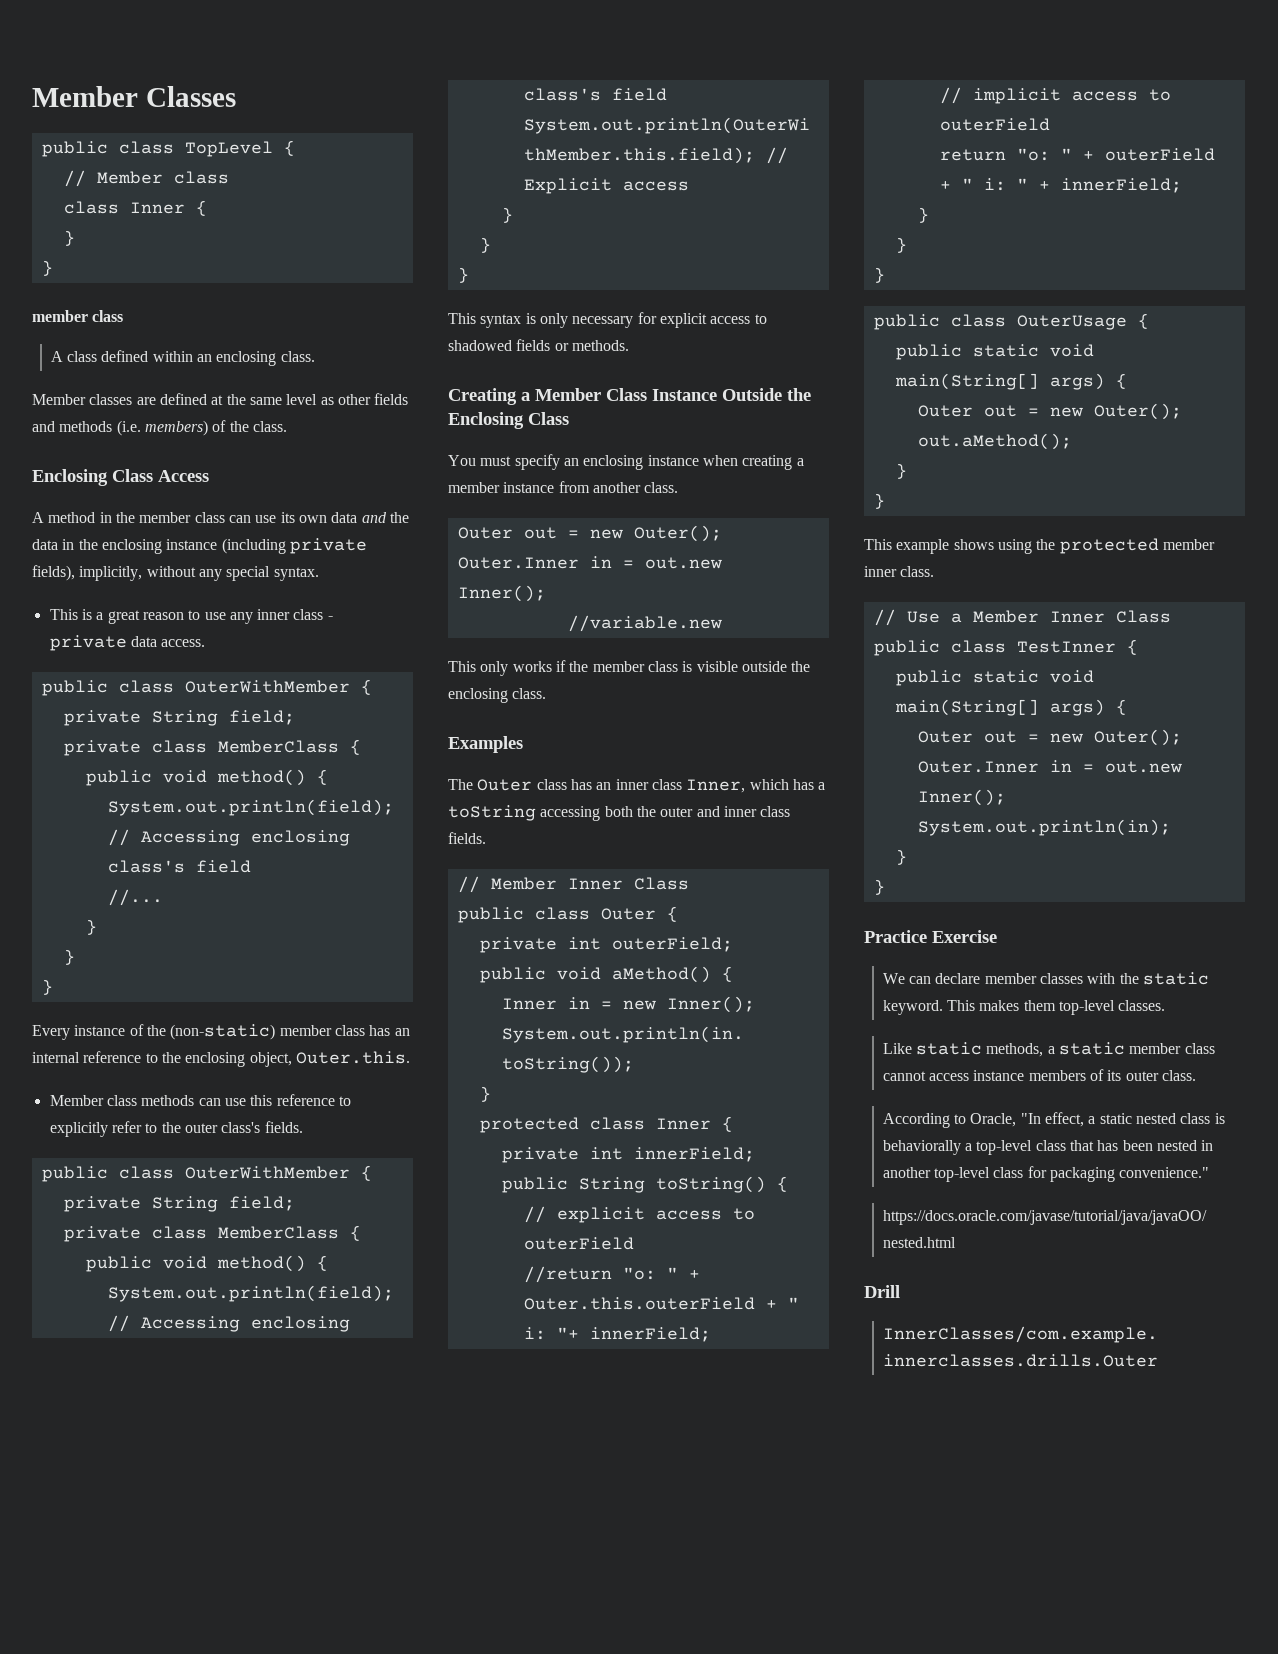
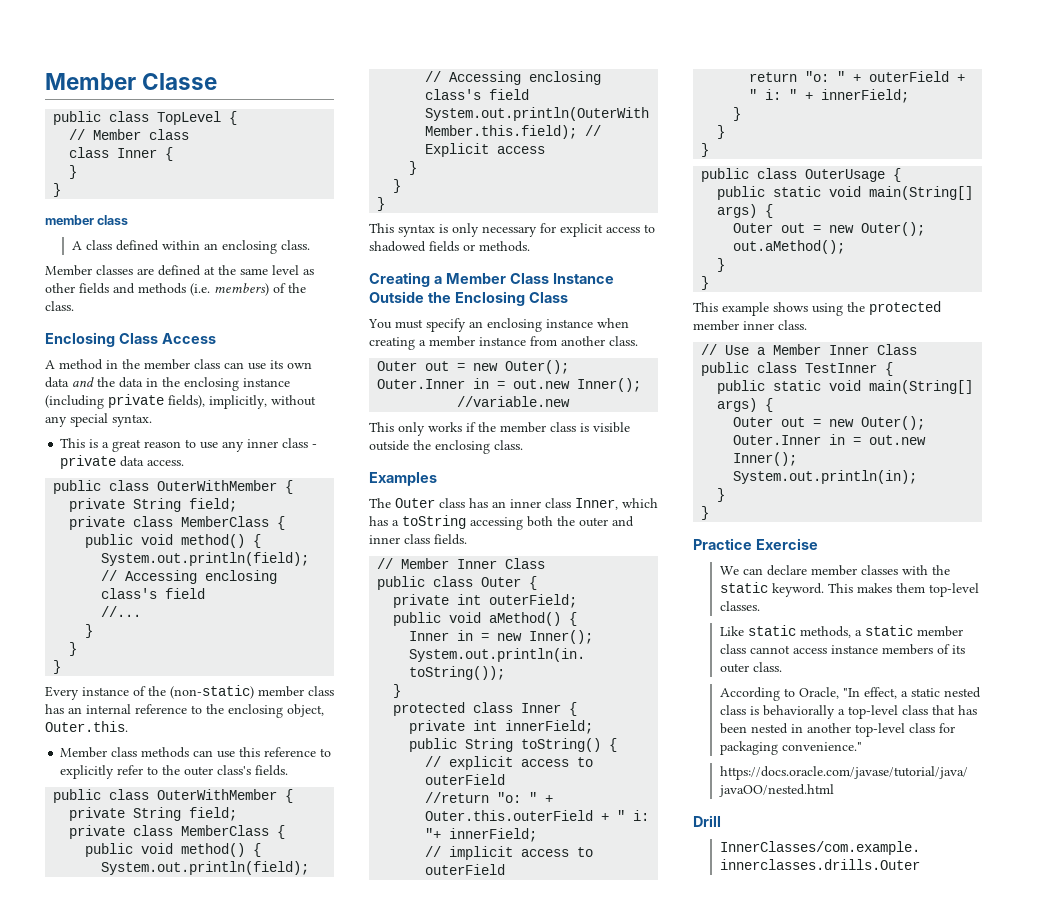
- Member Classes
+ Member Classe

